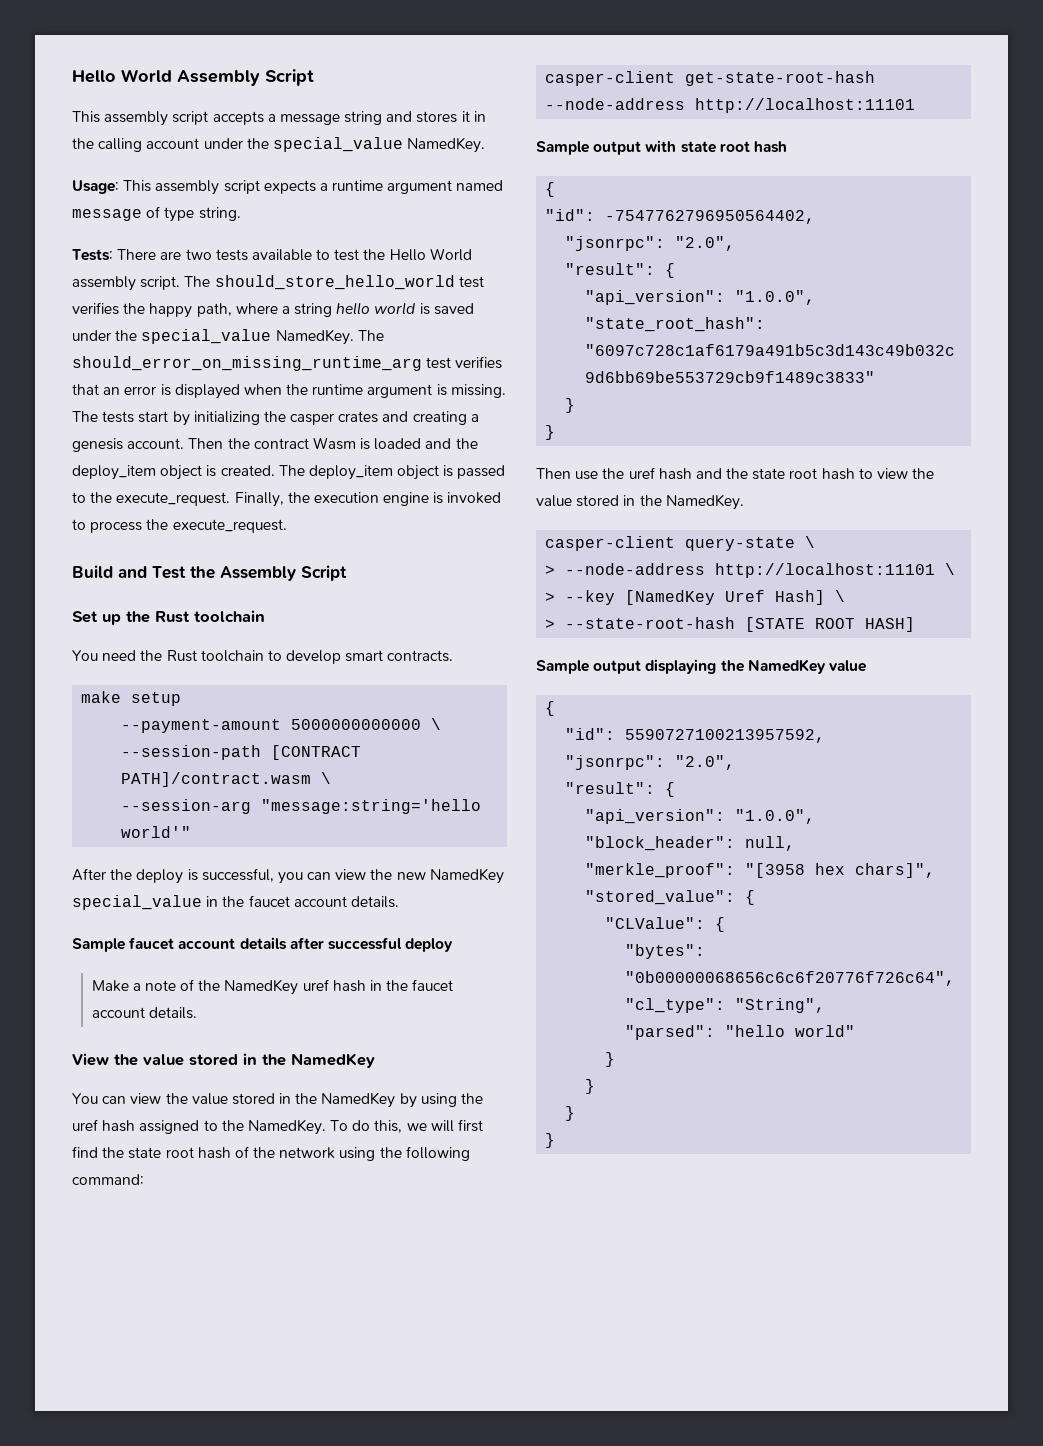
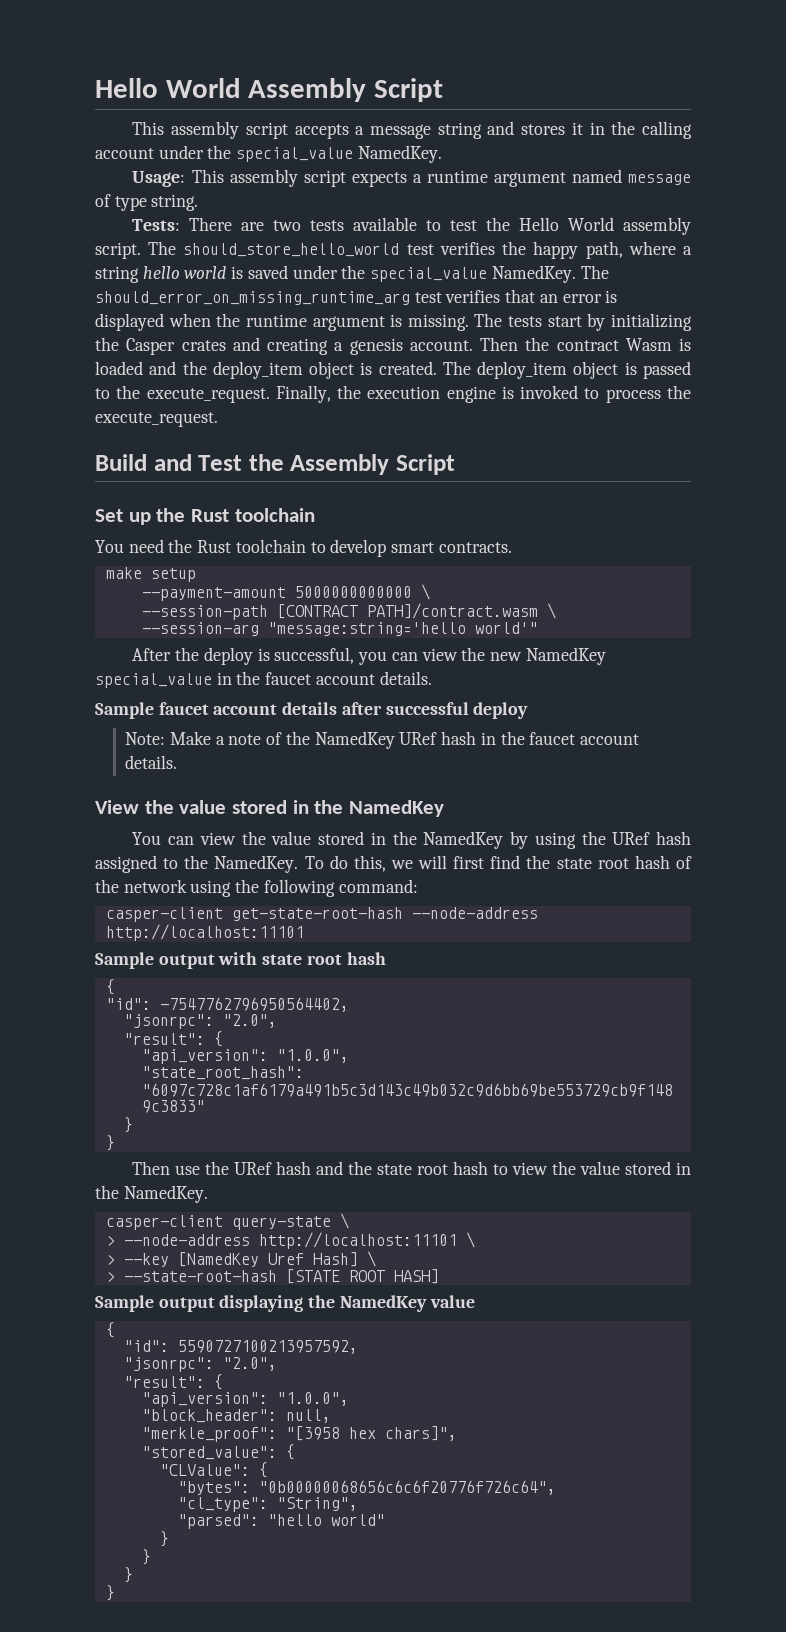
- The tests start by initializing the casper crates and creating a genesis account.
+ The tests start by initializing the Casper crates and creating a genesis account.
- Make a note of the NamedKey uref hash in the faucet account details.
+ Note: Make a note of the NamedKey URef hash in the faucet account details.
- You can view the value stored in the NamedKey by using the uref hash assigned to the NamedKey.
+ You can view the value stored in the NamedKey by using the URef hash assigned to the NamedKey.
- Then use the uref hash and the state root hash to view the value stored in the NamedKey.
+ Then use the URef hash and the state root hash to view the value stored in the NamedKey.

